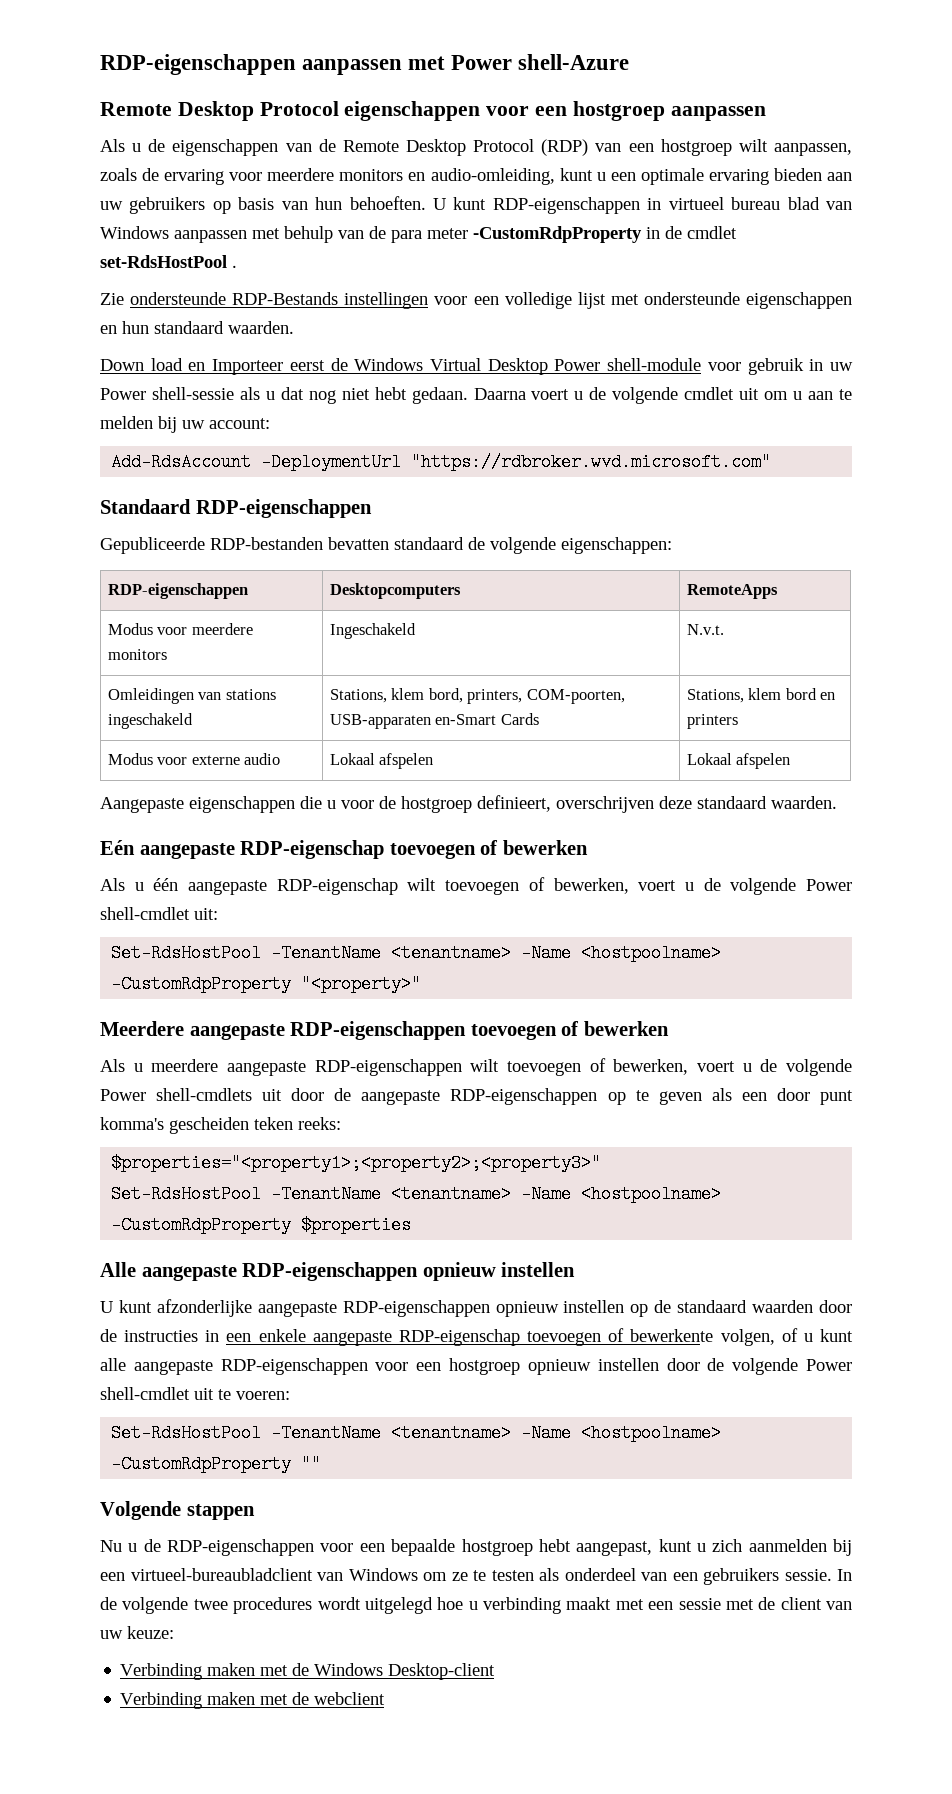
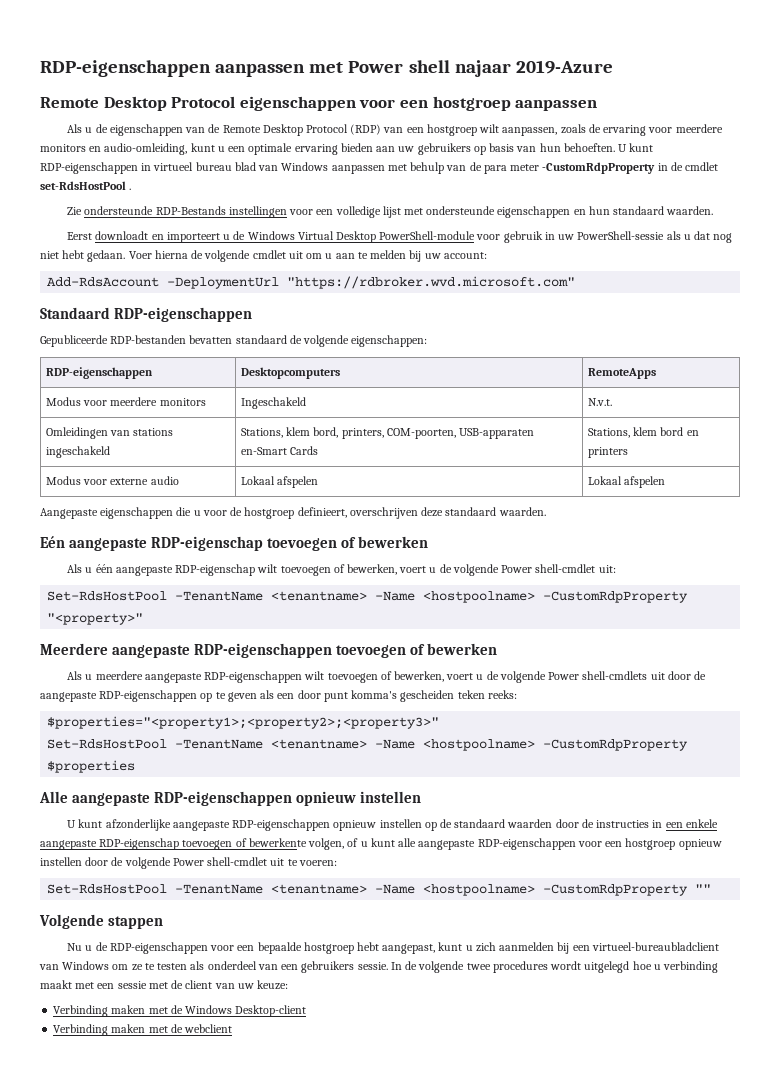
- RDP-eigenschappen aanpassen met Power shell-Azure
+ RDP-eigenschappen aanpassen met Power shell najaar 2019-Azure
- Down load en Importeer eerst de Windows Virtual Desktop Power shell-module voor gebruik in uw Power shell-sessie als u dat nog niet hebt gedaan.
+ Eerst downloadt en importeert u de Windows Virtual Desktop PowerShell-module voor gebruik in uw PowerShell-sessie als u dat nog niet hebt gedaan.
- Daarna voert u de volgende cmdlet uit om u aan te melden bij uw account:
+ Voer hierna de volgende cmdlet uit om u aan te melden bij uw account:

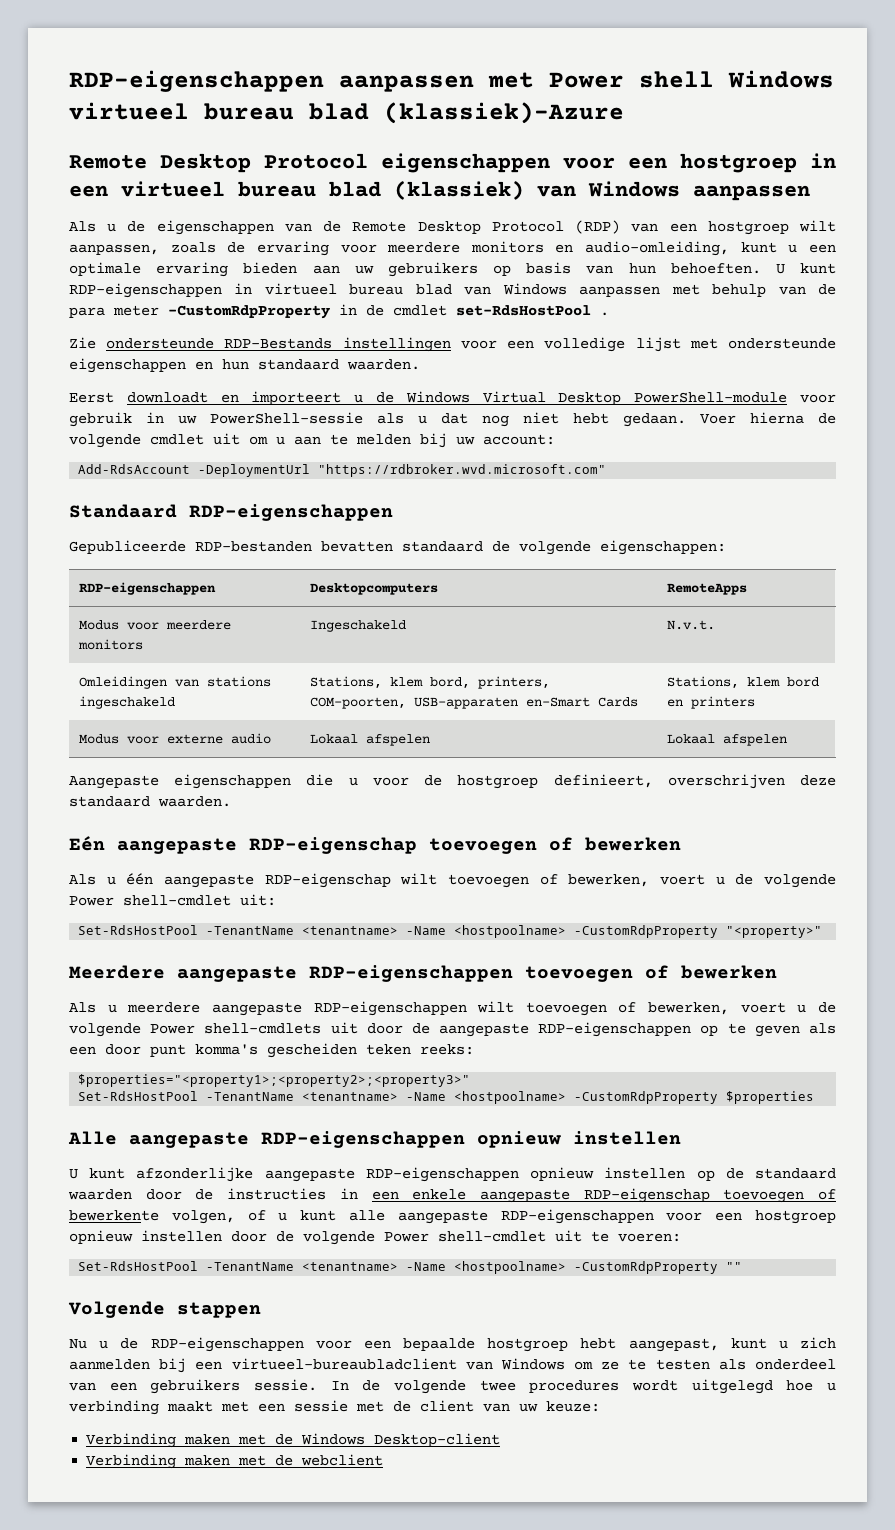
- RDP-eigenschappen aanpassen met Power shell najaar 2019-Azure
+ RDP-eigenschappen aanpassen met Power shell Windows virtueel bureau blad (klassiek)-Azure
- Remote Desktop Protocol eigenschappen voor een hostgroep aanpassen
+ Remote Desktop Protocol eigenschappen voor een hostgroep in een virtueel bureau blad (klassiek) van Windows aanpassen

